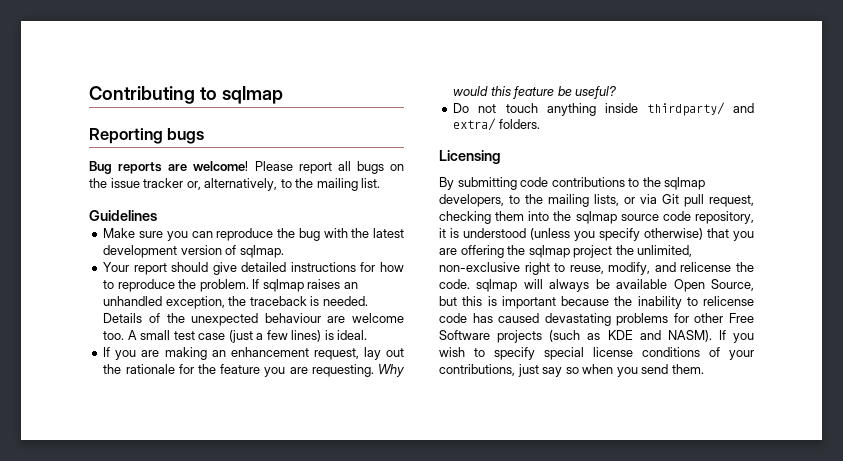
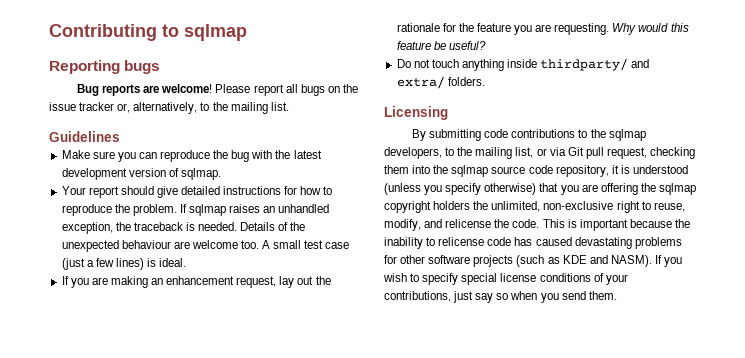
- By submitting code contributions to the sqlmap developers, to the mailing lists, or via Git pull request, checking them into the sqlmap source code repository, it is understood (unless you specify otherwise) that you are offering the sqlmap project the unlimited, non-exclusive right to reuse, modify, and relicense the code. sqlmap will always be available Open Source, but this is important because the inability to relicense code has caused devastating problems for other Free Software projects (such as KDE and NASM).
+ By submitting code contributions to the sqlmap developers, to the mailing list, or via Git pull request, checking them into the sqlmap source code repository, it is understood (unless you specify otherwise) that you are offering the sqlmap copyright holders the unlimited, non-exclusive right to reuse, modify, and relicense the code. This is important because the inability to relicense code has caused devastating problems for other software projects (such as KDE and NASM).

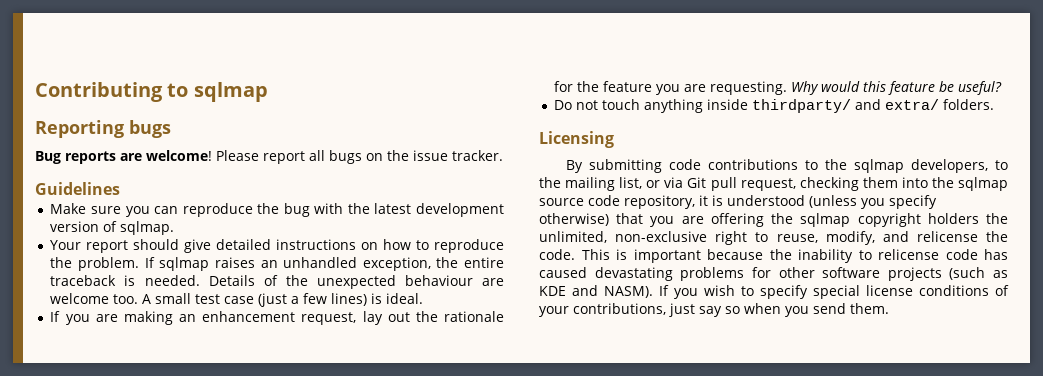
- Please report all bugs on the issue tracker or, alternatively, to the mailing list.
+ Please report all bugs on the issue tracker.
- Your report should give detailed instructions for how to reproduce the problem.
+ Your report should give detailed instructions on how to reproduce the problem.
- If sqlmap raises an unhandled exception, the traceback is needed.
+ If sqlmap raises an unhandled exception, the entire traceback is needed.

